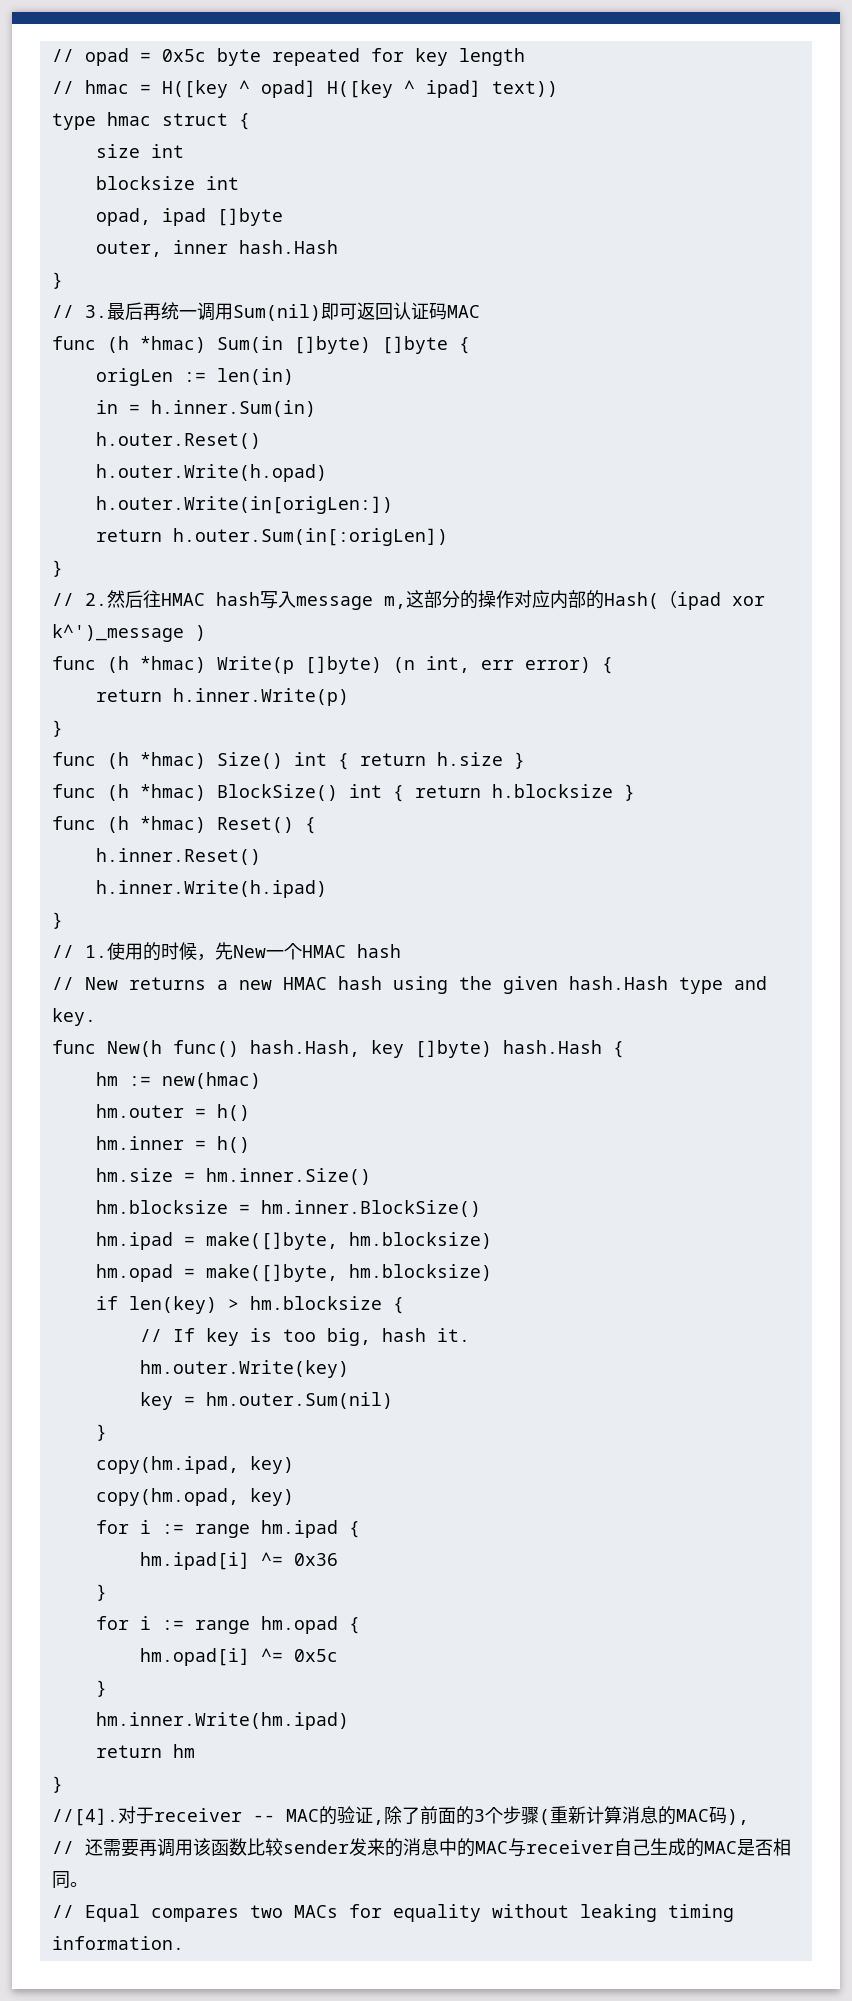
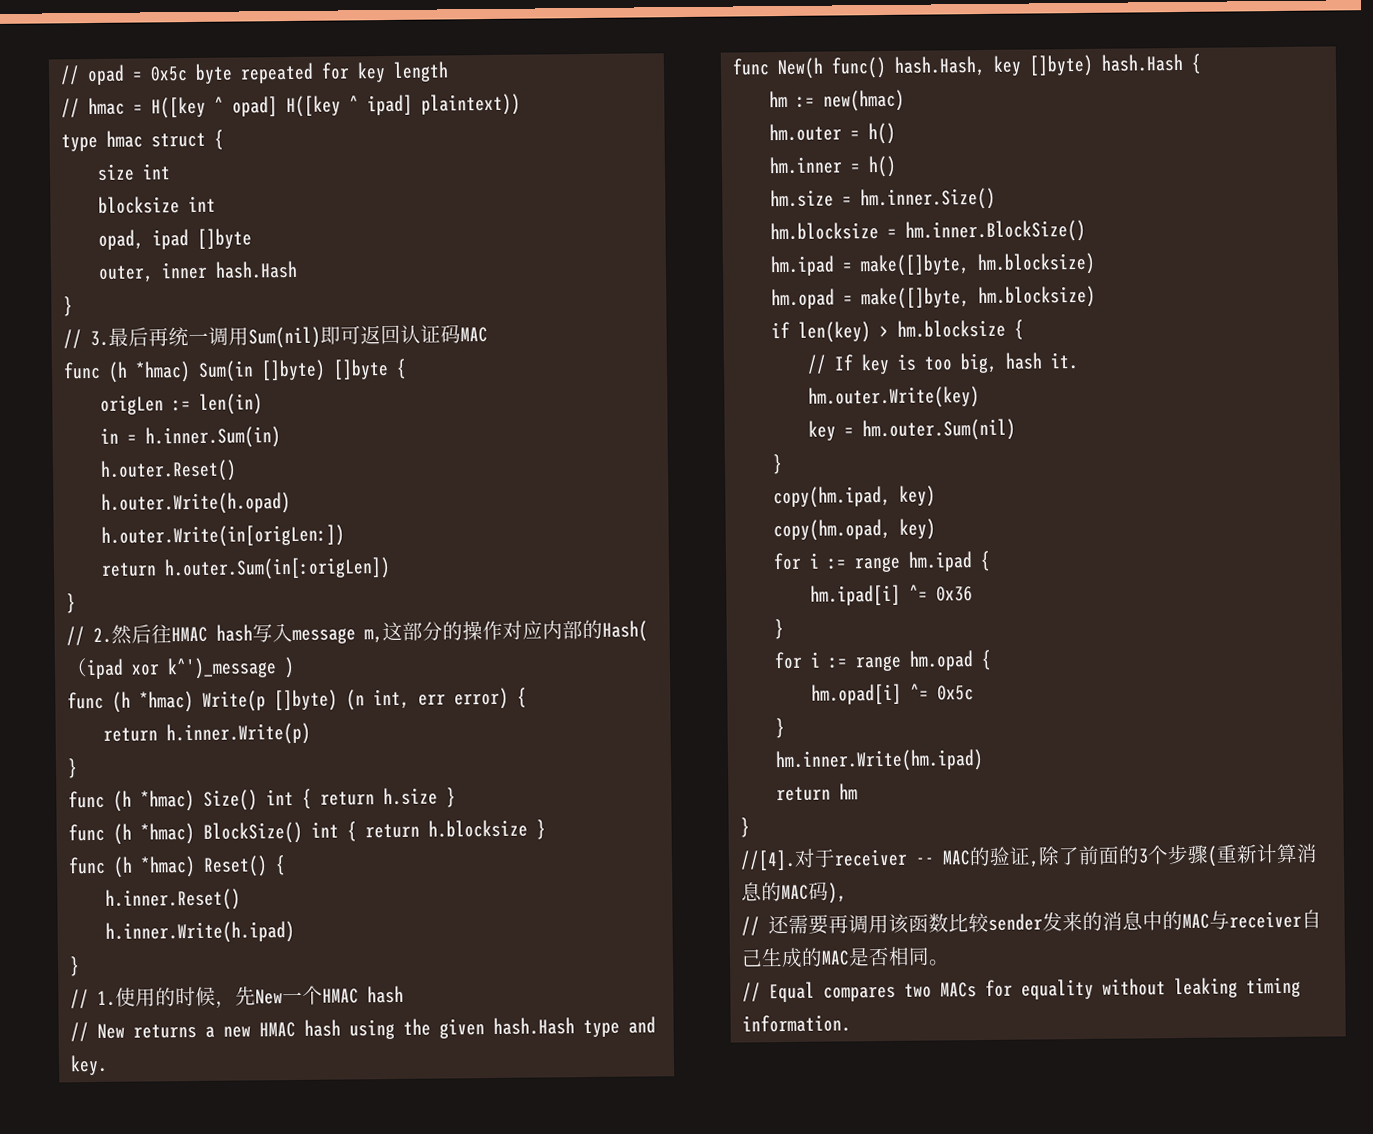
- // hmac = H([key ^ opad] H([key ^ ipad] text))
+ // hmac = H([key ^ opad] H([key ^ ipad] plaintext))

